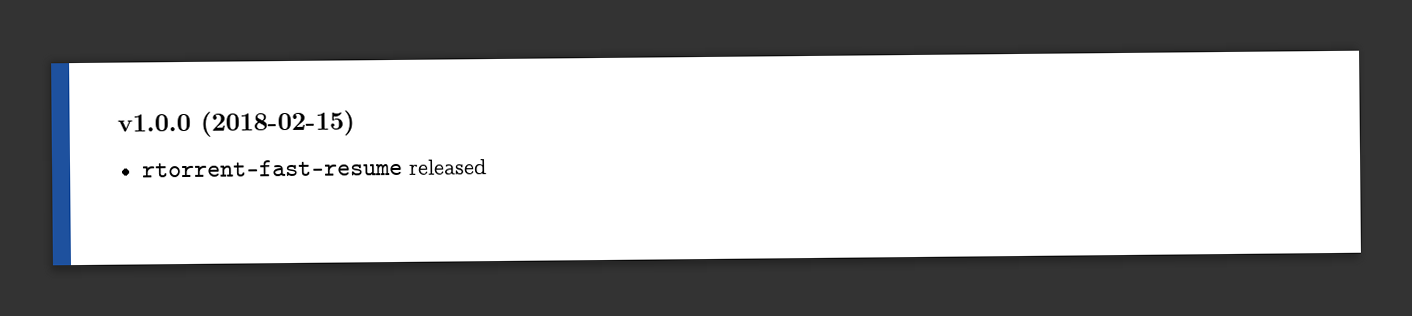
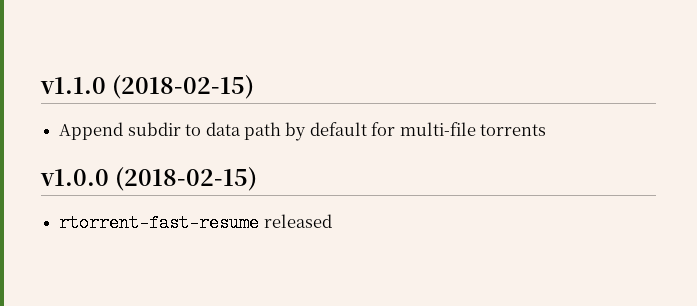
+ v1.1.0 (2018-02-15)
+ Append subdir to data path by default for multi-file torrents

